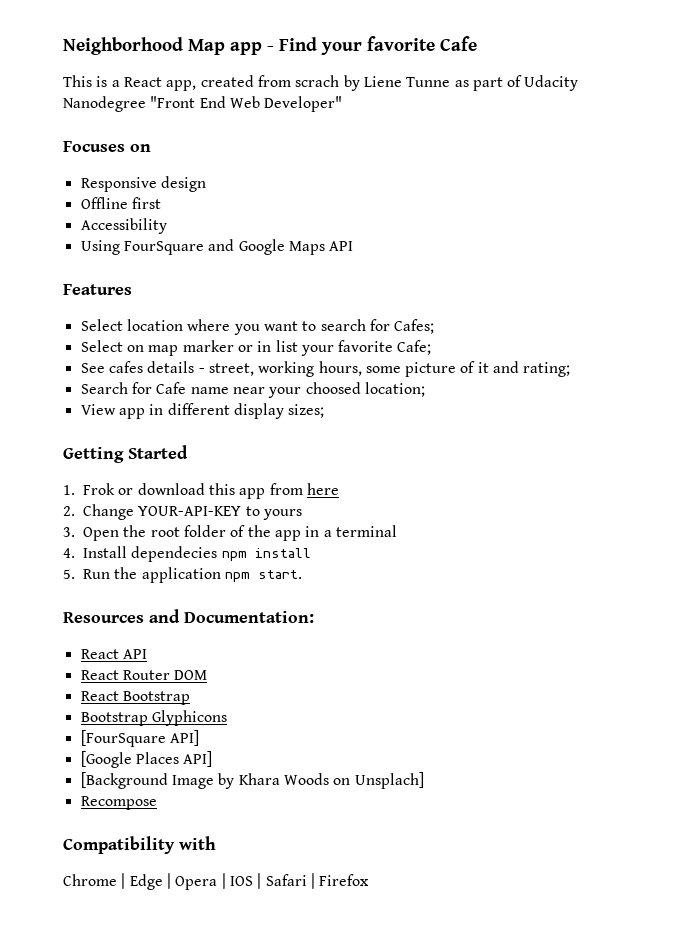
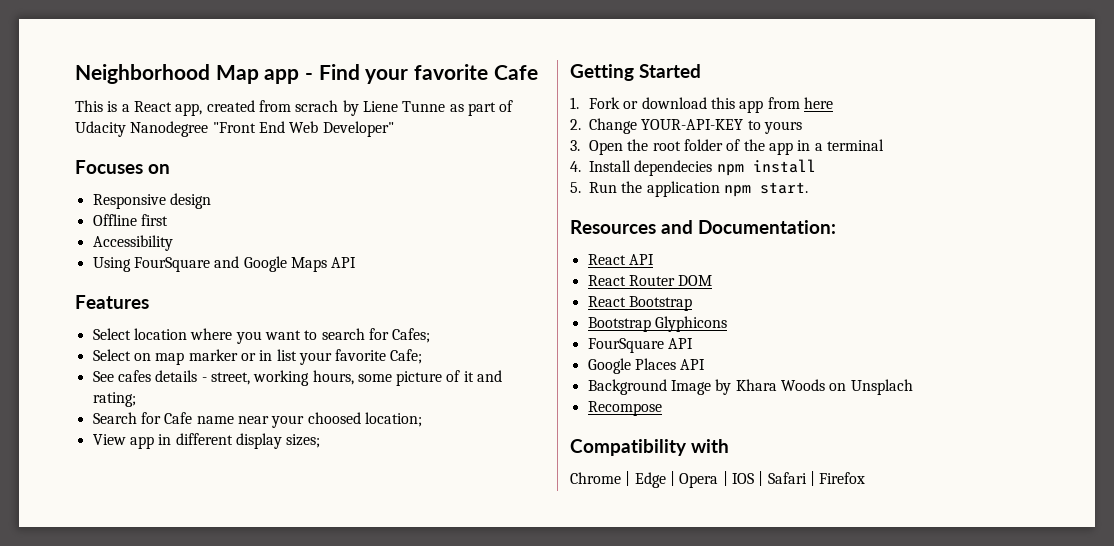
- 1. Frok or download this app from here
+ 1. Fork or download this app from here
- [FourSquare API]
- [Google Places API]
- [Background Image by Khara Woods on Unsplach]
+ FourSquare API
+ Google Places API
+ Background Image by Khara Woods on Unsplach

